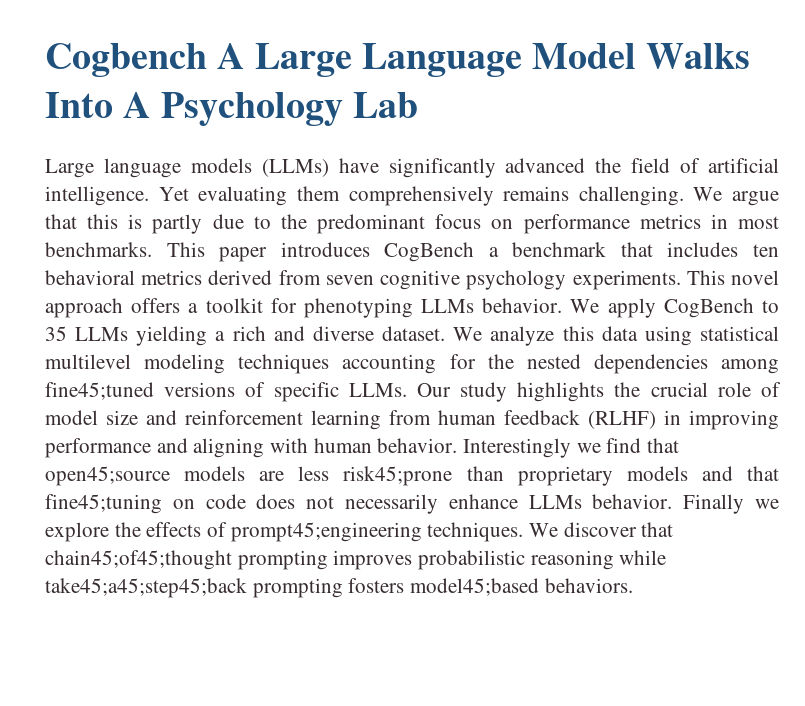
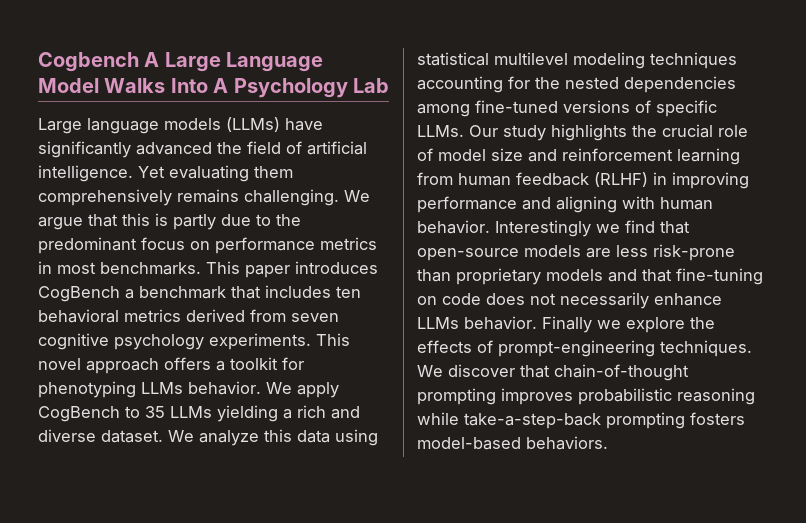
- We analyze this data using statistical multilevel modeling techniques accounting for the nested dependencies among fine45;tuned versions of specific LLMs.
+ We analyze this data using statistical multilevel modeling techniques accounting for the nested dependencies among fine-tuned versions of specific LLMs.
- Interestingly we find that open45;source models are less risk45;prone than proprietary models and that fine45;tuning on code does not necessarily enhance LLMs behavior.
+ Interestingly we find that open-source models are less risk-prone than proprietary models and that fine-tuning on code does not necessarily enhance LLMs behavior.
- Finally we explore the effects of prompt45;engineering techniques.
+ Finally we explore the effects of prompt-engineering techniques.
- We discover that chain45;of45;thought prompting improves probabilistic reasoning while take45;a45;step45;back prompting fosters model45;based behaviors.
+ We discover that chain-of-thought prompting improves probabilistic reasoning while take-a-step-back prompting fosters model-based behaviors.

